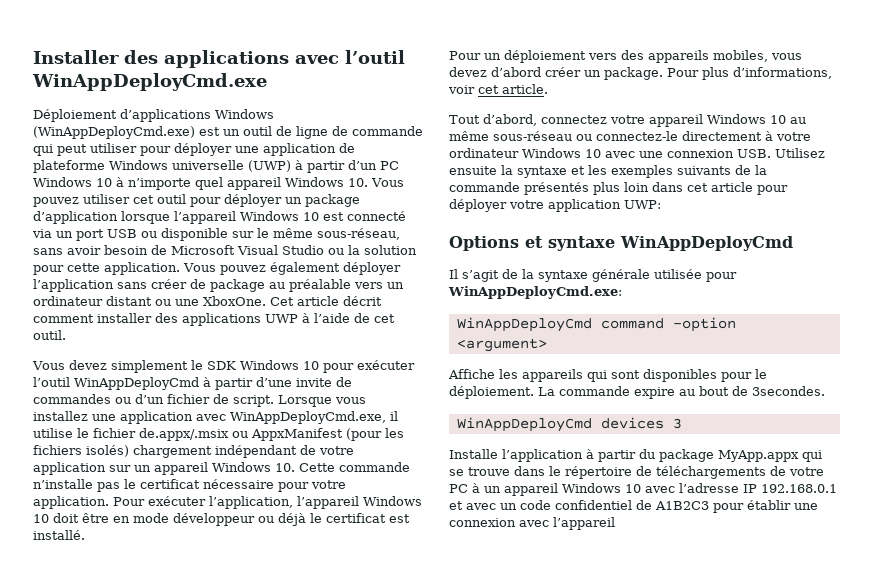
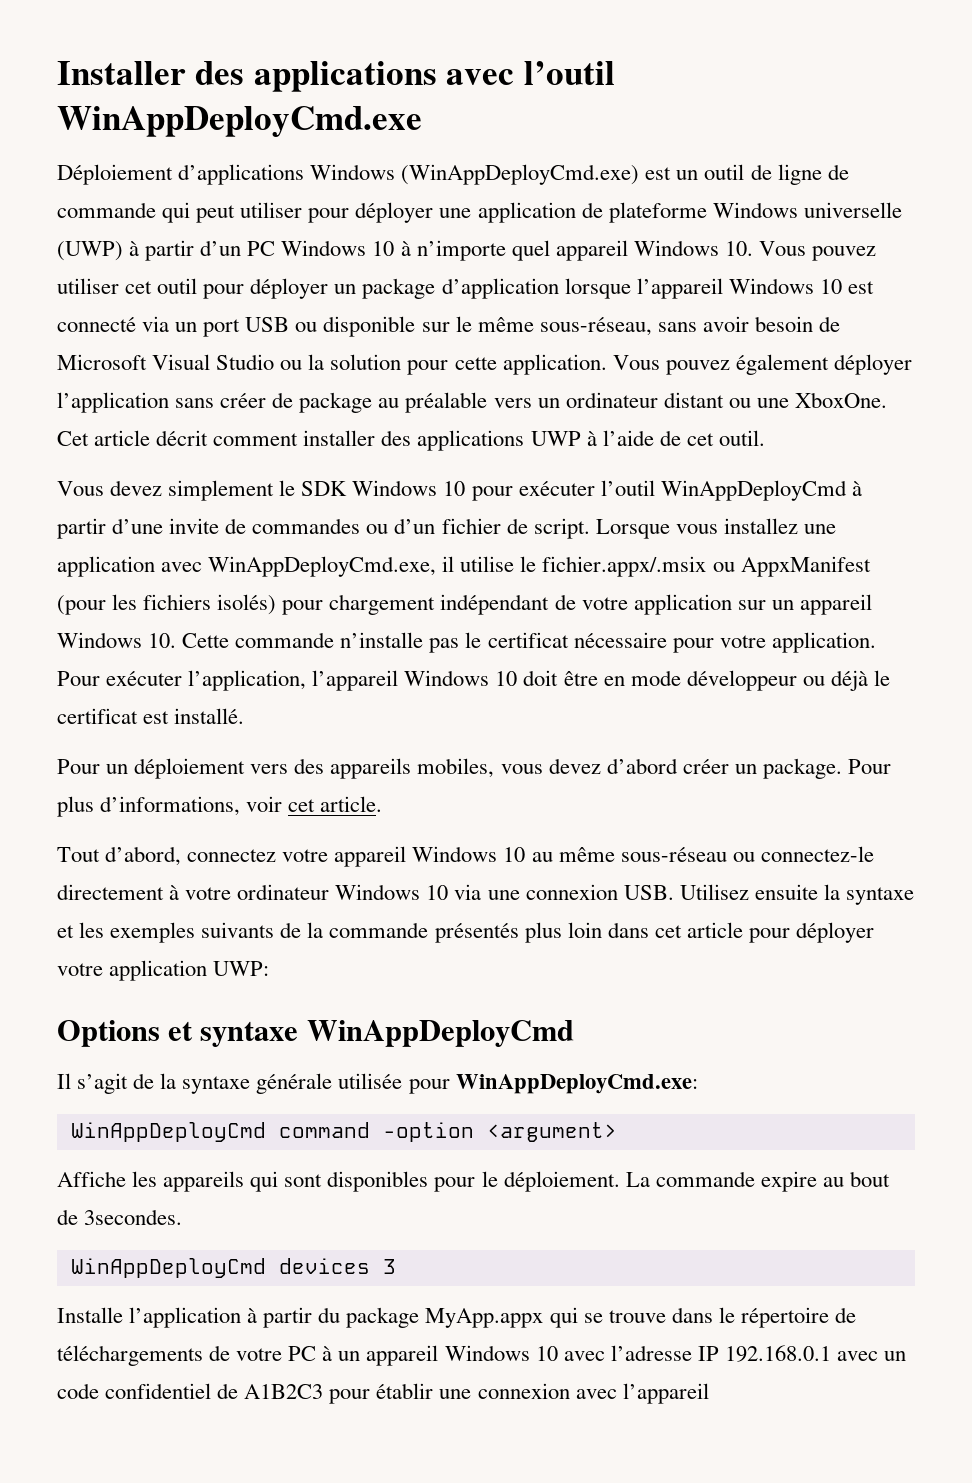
- Lorsque vous installez une application avec WinAppDeployCmd.exe, il utilise le fichier de.appx/.msix ou AppxManifest (pour les fichiers isolés) chargement indépendant de votre application sur un appareil Windows 10. Cette commande n’installe pas le certificat nécessaire pour votre application.
+ Lorsque vous installez une application avec WinAppDeployCmd.exe, il utilise le fichier.appx/.msix ou AppxManifest (pour les fichiers isolés) pour chargement indépendant de votre application sur un appareil Windows 10. Cette commande n’installe pas le certificat nécessaire pour votre application.
- Tout d’abord, connectez votre appareil Windows 10 au même sous-réseau ou connectez-le directement à votre ordinateur Windows 10 avec une connexion USB. Utilisez ensuite la syntaxe et les exemples suivants de la commande présentés plus loin dans cet article pour déployer votre application UWP:
+ Tout d’abord, connectez votre appareil Windows 10 au même sous-réseau ou connectez-le directement à votre ordinateur Windows 10 via une connexion USB. Utilisez ensuite la syntaxe et les exemples suivants de la commande présentés plus loin dans cet article pour déployer votre application UWP:
- Installe l’application à partir du package MyApp.appx qui se trouve dans le répertoire de téléchargements de votre PC à un appareil Windows 10 avec l’adresse IP 192.168.0.1 et avec un code confidentiel de A1B2C3 pour établir une connexion avec l’appareil
+ Installe l’application à partir du package MyApp.appx qui se trouve dans le répertoire de téléchargements de votre PC à un appareil Windows 10 avec l’adresse IP 192.168.0.1 avec un code confidentiel de A1B2C3 pour établir une connexion avec l’appareil

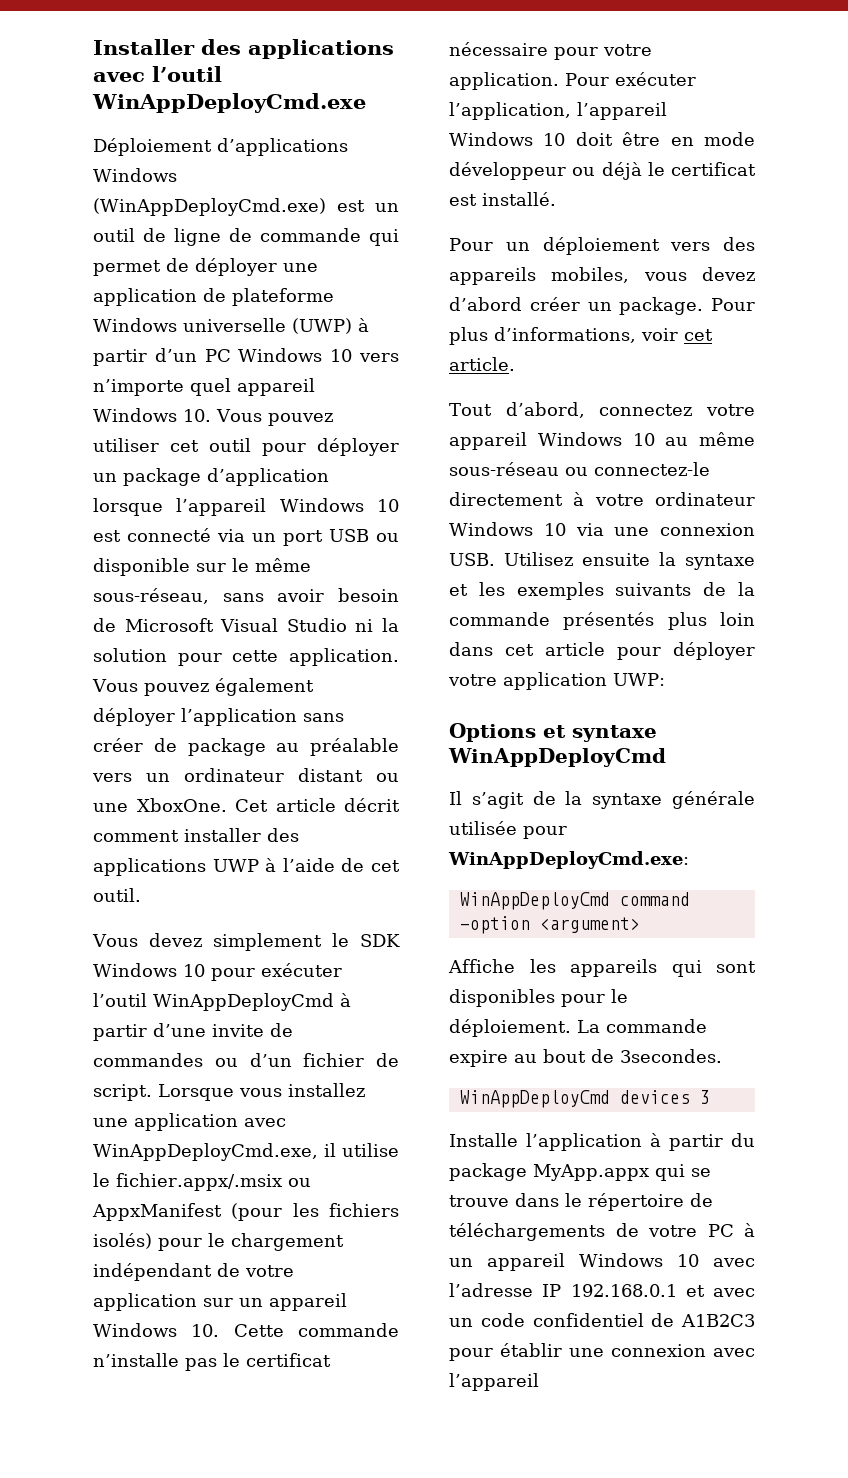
- Déploiement d’applications Windows (WinAppDeployCmd.exe) est un outil de ligne de commande qui peut utiliser pour déployer une application de plateforme Windows universelle (UWP) à partir d’un PC Windows 10 à n’importe quel appareil Windows 10. Vous pouvez utiliser cet outil pour déployer un package d’application lorsque l’appareil Windows 10 est connecté via un port USB ou disponible sur le même sous-réseau, sans avoir besoin de Microsoft Visual Studio ou la solution pour cette application.
+ Déploiement d’applications Windows (WinAppDeployCmd.exe) est un outil de ligne de commande qui permet de déployer une application de plateforme Windows universelle (UWP) à partir d’un PC Windows 10 vers n’importe quel appareil Windows 10. Vous pouvez utiliser cet outil pour déployer un package d’application lorsque l’appareil Windows 10 est connecté via un port USB ou disponible sur le même sous-réseau, sans avoir besoin de Microsoft Visual Studio ni la solution pour cette application.
- Lorsque vous installez une application avec WinAppDeployCmd.exe, il utilise le fichier.appx/.msix ou AppxManifest (pour les fichiers isolés) pour chargement indépendant de votre application sur un appareil Windows 10. Cette commande n’installe pas le certificat nécessaire pour votre application.
+ Lorsque vous installez une application avec WinAppDeployCmd.exe, il utilise le fichier.appx/.msix ou AppxManifest (pour les fichiers isolés) pour le chargement indépendant de votre application sur un appareil Windows 10. Cette commande n’installe pas le certificat nécessaire pour votre application.
- Installe l’application à partir du package MyApp.appx qui se trouve dans le répertoire de téléchargements de votre PC à un appareil Windows 10 avec l’adresse IP 192.168.0.1 avec un code confidentiel de A1B2C3 pour établir une connexion avec l’appareil
+ Installe l’application à partir du package MyApp.appx qui se trouve dans le répertoire de téléchargements de votre PC à un appareil Windows 10 avec l’adresse IP 192.168.0.1 et avec un code confidentiel de A1B2C3 pour établir une connexion avec l’appareil

